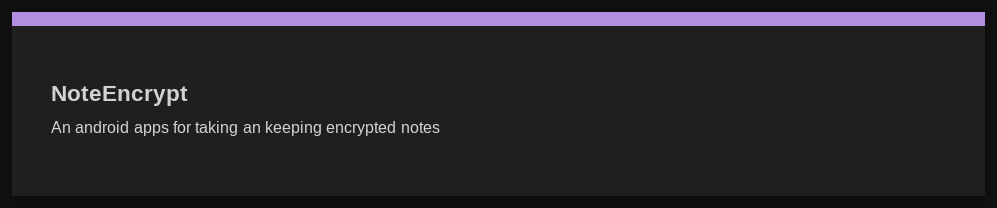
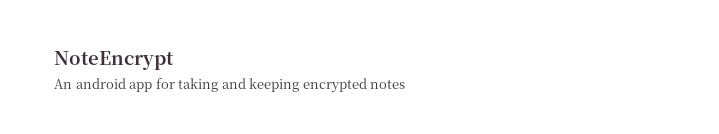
- An android apps for taking an keeping encrypted notes
+ An android app for taking and keeping encrypted notes

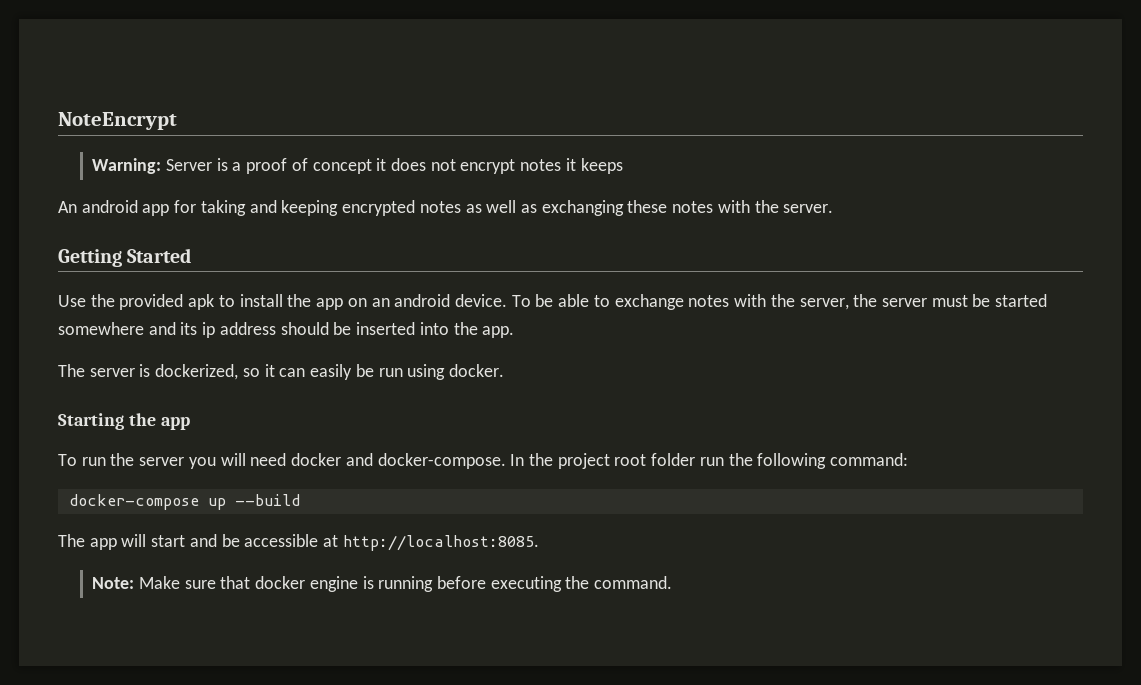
+ Warning: Server is a proof of concept it does not encrypt notes it keeps
- An android app for taking and keeping encrypted notes
+ An android app for taking and keeping encrypted notes as well as exchanging these notes with the server.
+ Getting Started
+ Use the provided apk to install the app on an android device. To be able to exchange notes with the server, the server must be started somewhere and its ip address should be inserted into the app.
+ The server is dockerized, so it can easily be run using docker.
+ Starting the app
+ To run the server you will need docker and docker-compose. In the project root folder run the following command:
+ docker-compose up --build
+ The app will start and be accessible at http://localhost:8085.
+ Note: Make sure that docker engine is running before executing the command.

